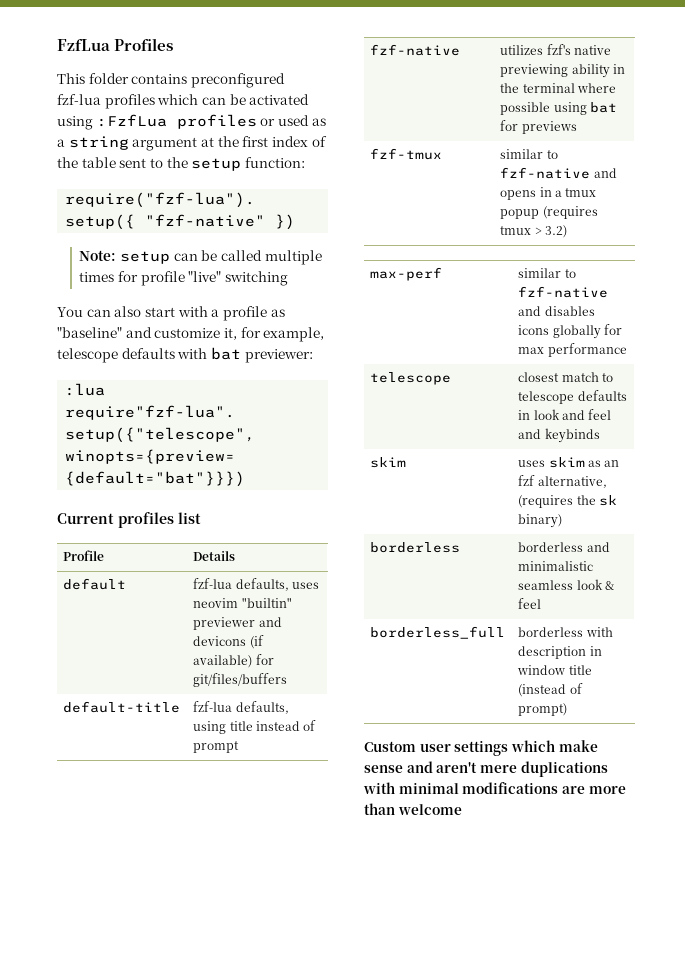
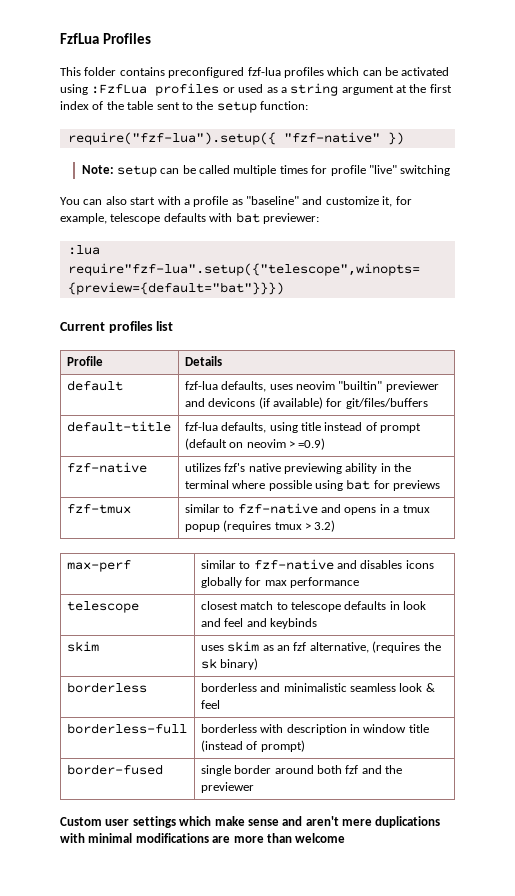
- default-title | fzf-lua defaults, using title instead of prompt
+ default-title | fzf-lua defaults, using title instead of prompt (default on neovim > =0.9)
- borderless_full | borderless with description in window title (instead of prompt)
+ borderless-full | borderless with description in window title (instead of prompt)
+ border-fused | single border around both fzf and the previewer

